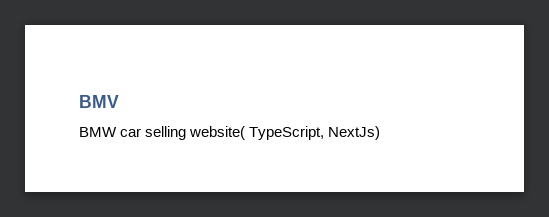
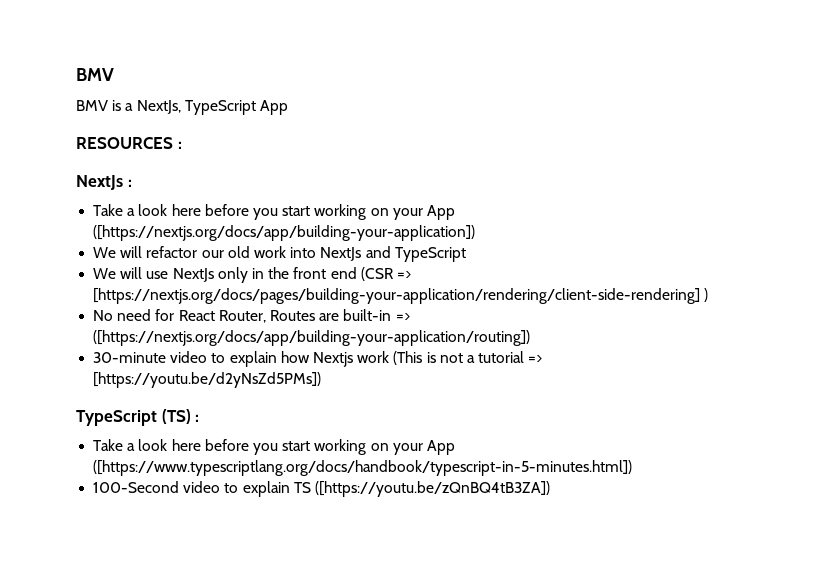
- BMW car selling website( TypeScript, NextJs)
+ BMV is a NextJs, TypeScript App
+ RESOURCES :
+ NextJs :
+ Take a look here before you start working on your App ([https://nextjs.org/docs/app/building-your-application])
+ We will refactor our old work into NextJs and TypeScript
+ We will use NextJs only in the front end (CSR => [https://nextjs.org/docs/pages/building-your-application/rendering/client-side-rendering] )
+ No need for React Router, Routes are built-in => ([https://nextjs.org/docs/app/building-your-application/routing])
+ 30-minute video to explain how Nextjs work (This is not a tutorial => [https://youtu.be/d2yNsZd5PMs])
+ TypeScript (TS) :
+ Take a look here before you start working on your App ([https://www.typescriptlang.org/docs/handbook/typescript-in-5-minutes.html])
+ 100-Second video to explain TS ([https://youtu.be/zQnBQ4tB3ZA])

